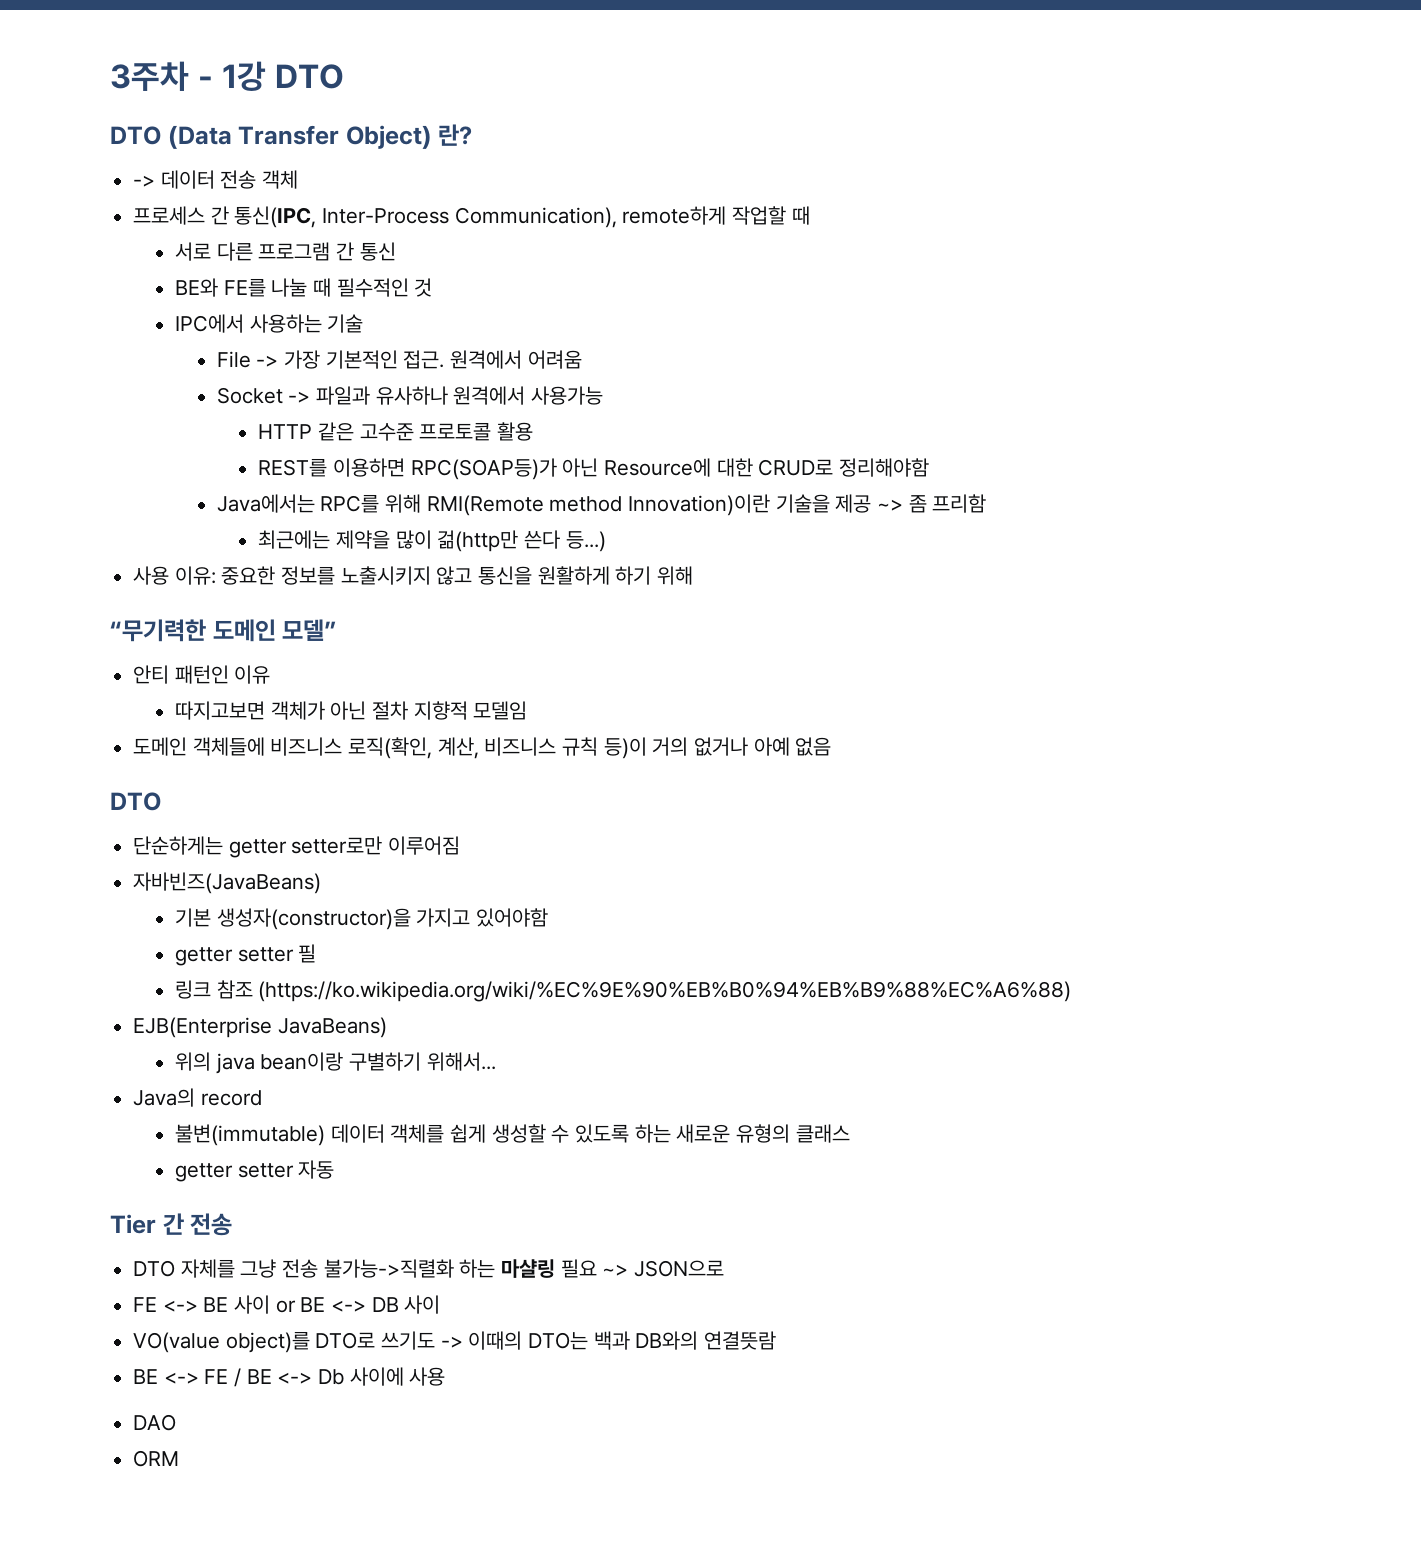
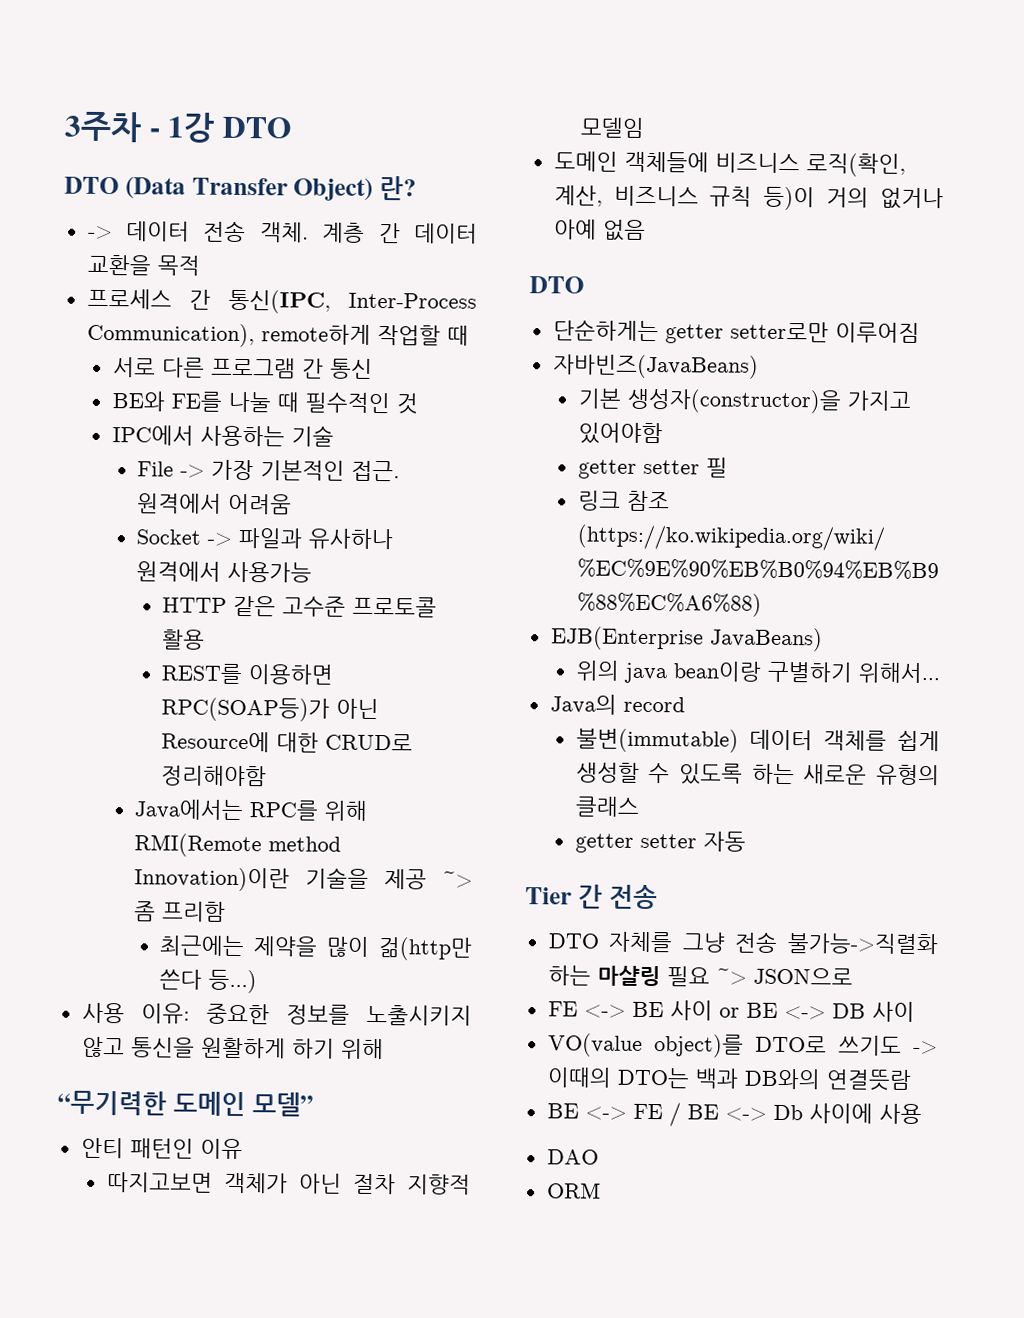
- -> 데이터 전송 객체
+ -> 데이터 전송 객체. 계층 간 데이터 교환을 목적

